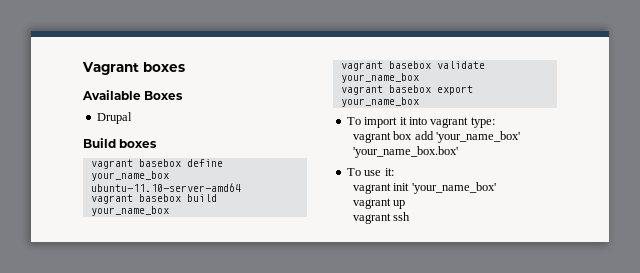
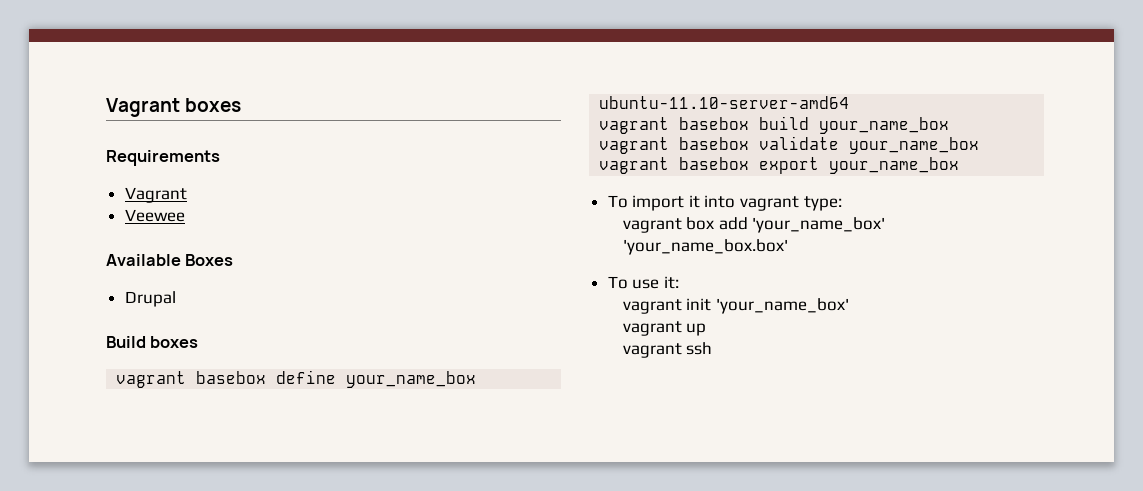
+ Requirements
+ Vagrant
+ Veewee

